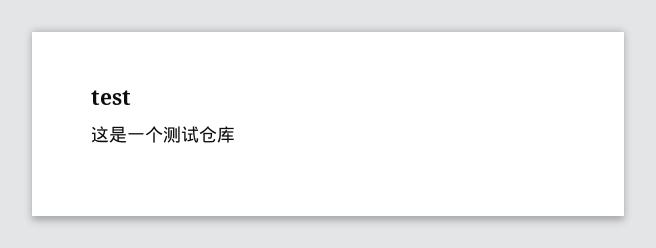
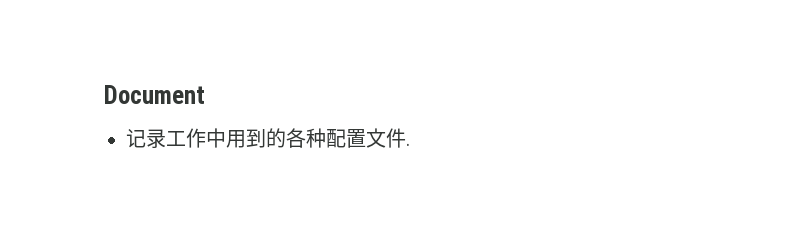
- test
- 这是一个测试仓库
+ Document
+ 记录工作中用到的各种配置文件.

